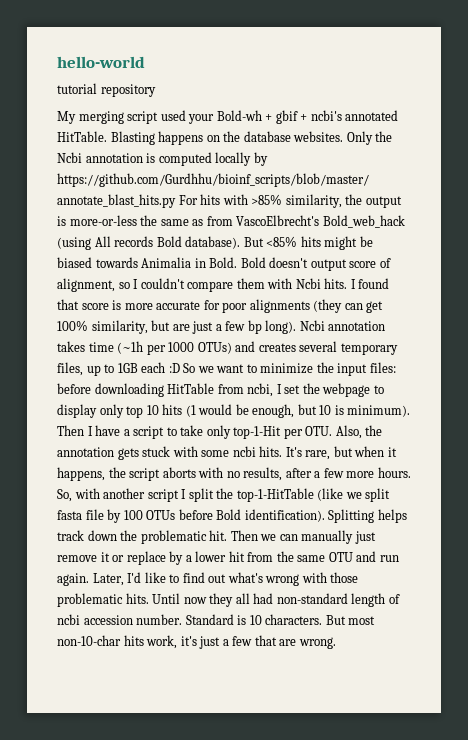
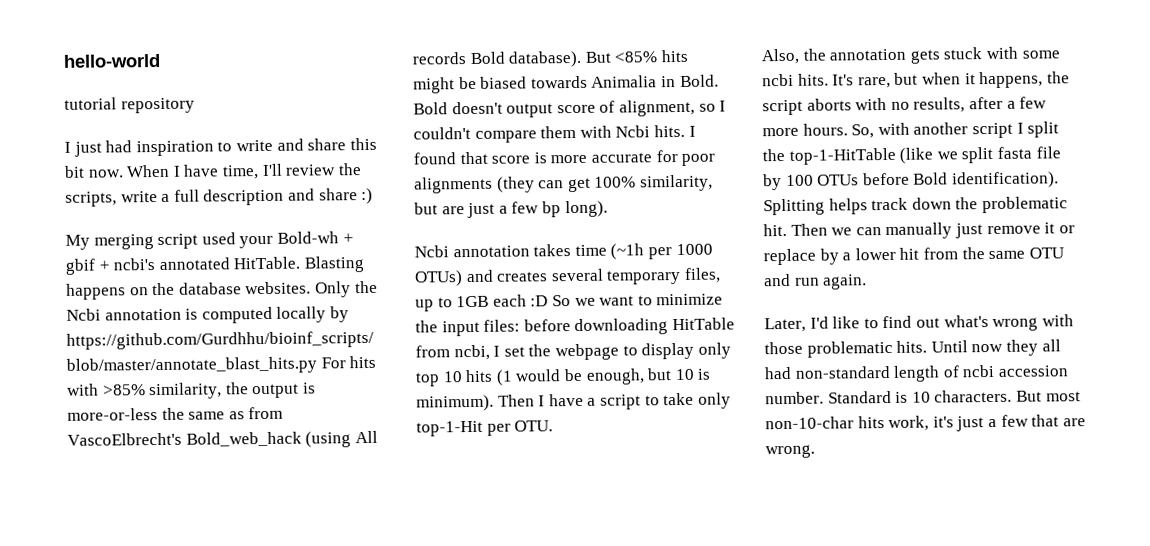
+ I just had inspiration to write and share this bit now. When I have time, I'll review the scripts, write a full description and share :)
- I found that score is more accurate for poor alignments (they can get 100% similarity, but are just a few bp long). Ncbi annotation takes time (~1h per 1000 OTUs) and creates several temporary files, up to 1GB each :D So we want to minimize the input files:
+ I found that score is more accurate for poor alignments (they can get 100% similarity, but are just a few bp long).
+ Ncbi annotation takes time (~1h per 1000 OTUs) and creates several temporary files, up to 1GB each :D So we want to minimize the input files:
- Then I have a script to take only top-1-Hit per OTU. Also, the annotation gets stuck with some ncbi hits.
+ Then I have a script to take only top-1-Hit per OTU.
+ Also, the annotation gets stuck with some ncbi hits.
- Then we can manually just remove it or replace by a lower hit from the same OTU and run again. Later, I'd like to find out what's wrong with those problematic hits.
+ Then we can manually just remove it or replace by a lower hit from the same OTU and run again.
+ Later, I'd like to find out what's wrong with those problematic hits.

